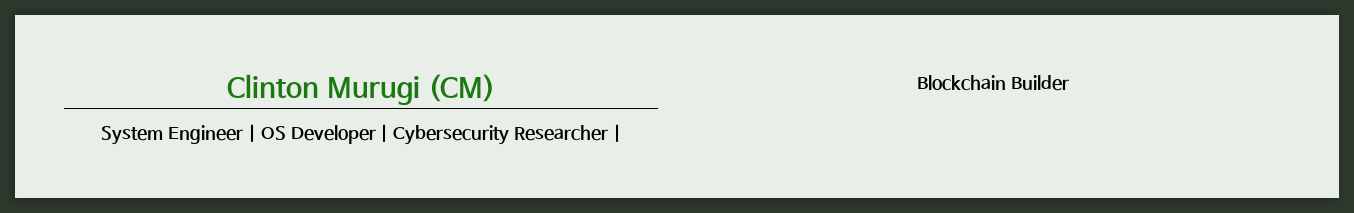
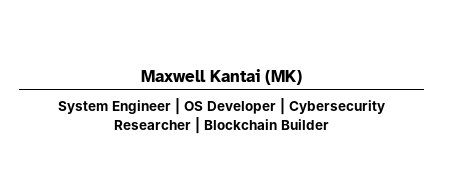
- Clinton Murugi (CM)
+ Maxwell Kantai (MK)

